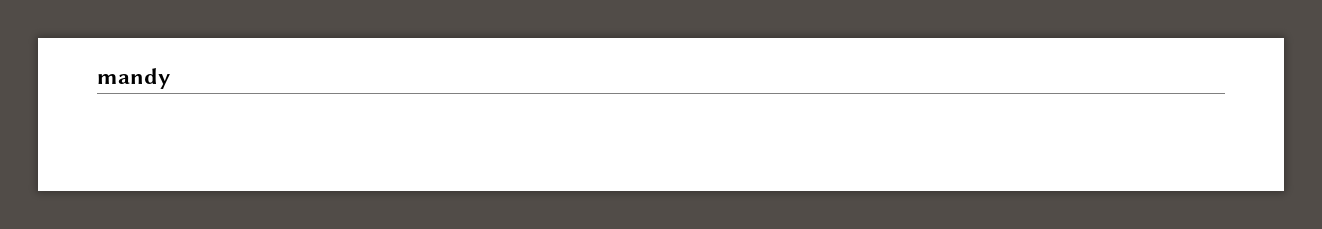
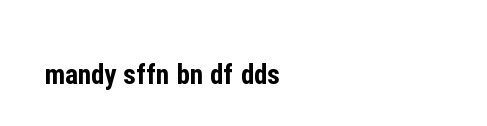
- mandy
+ mandy sffn bn df dds

